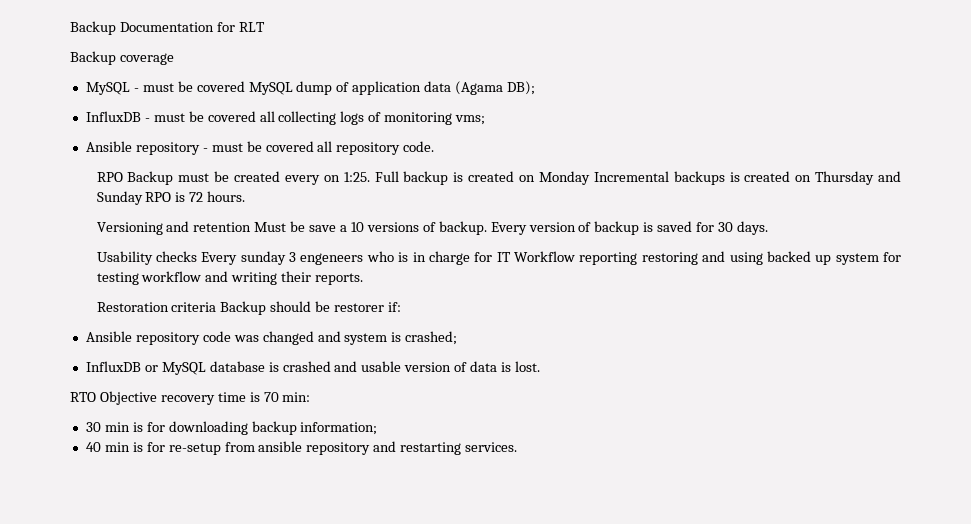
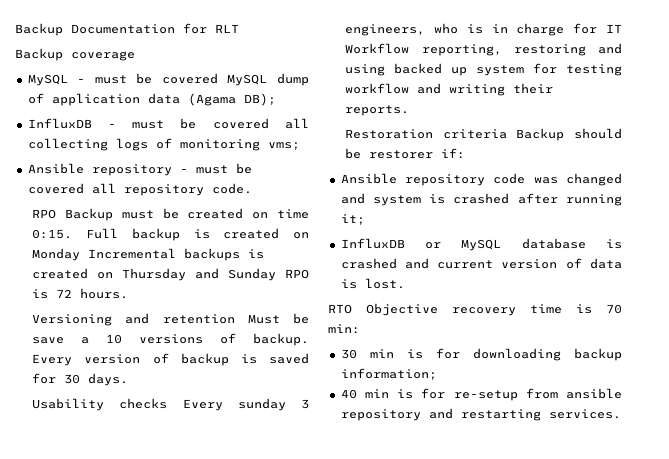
- RPO Backup must be created every on 1:25.
+ RPO Backup must be created on time 0:15.
- Usability checks Every sunday 3 engeneers who is in charge for IT Workflow reporting restoring and using backed up system for testing workflow and writing their reports.
+ Usability checks Every sunday 3 engineers, who is in charge for IT Workflow reporting, restoring and using backed up system for testing workflow and writing their reports.
- Ansible repository code was changed and system is crashed;
+ Ansible repository code was changed and system is crashed after running it;
- InfluxDB or MySQL database is crashed and usable version of data is lost.
+ InfluxDB or MySQL database is crashed and current version of data is lost.

